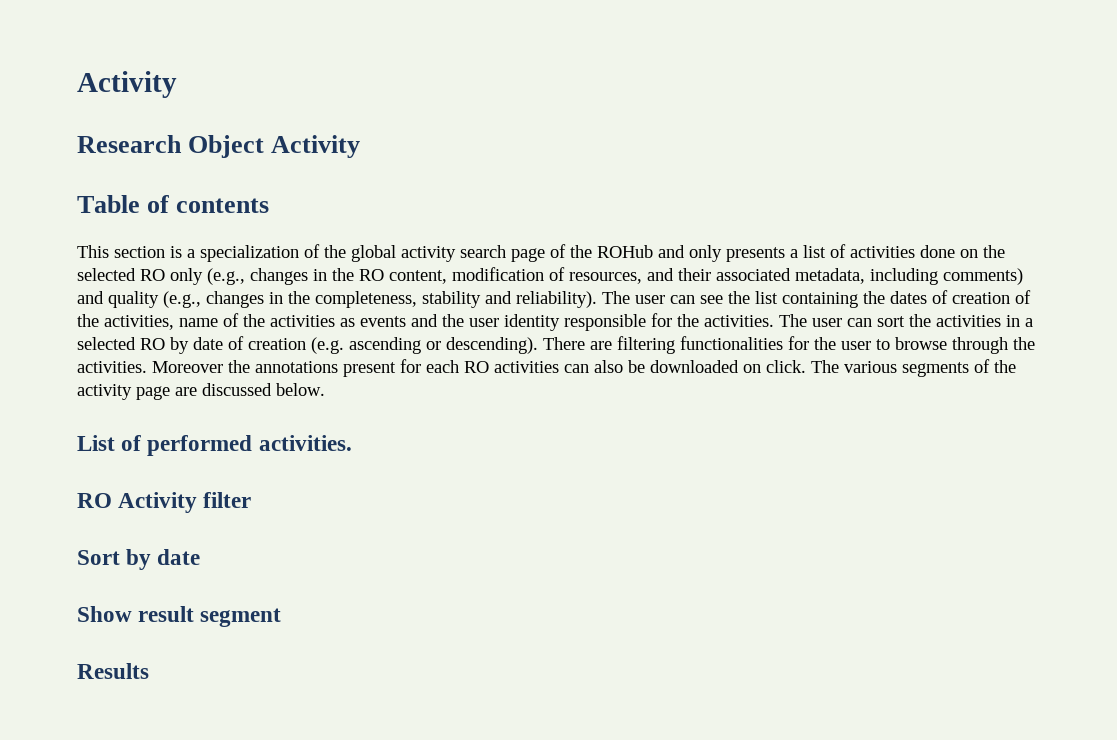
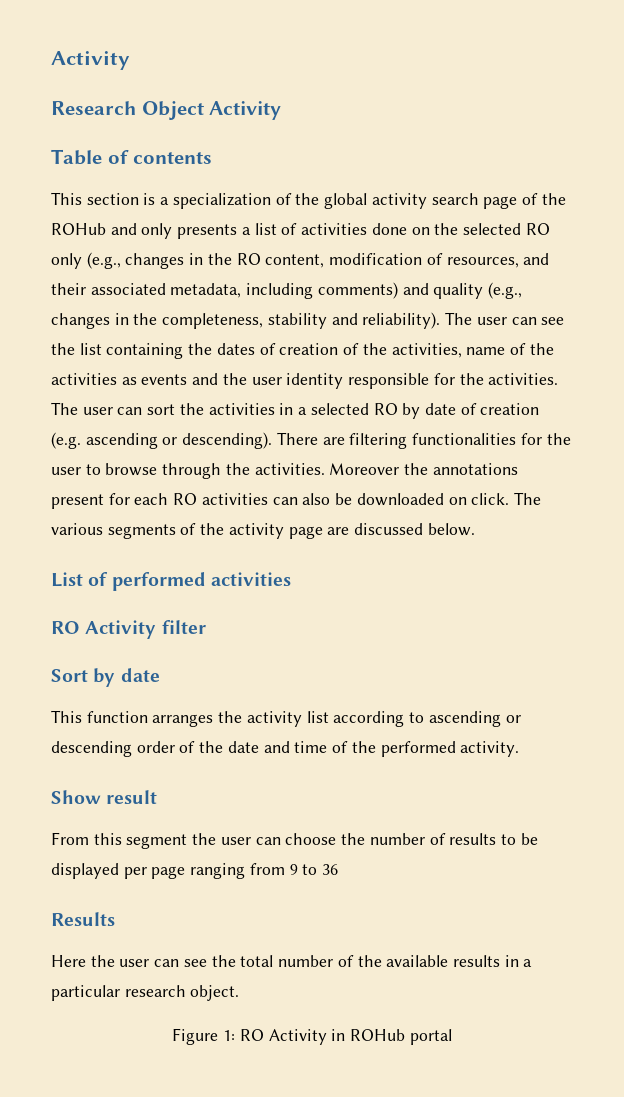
- List of performed activities.
+ List of performed activities
+ This function arranges the activity list according to ascending or descending order of the date and time of the performed activity.
- Show result segment
+ Show result
+ From this segment the user can choose the number of results to be displayed per page ranging from 9 to 36
  Results
+ Here the user can see the total number of the available results in a particular research object.
+ Figure 1: RO Activity in ROHub portal

